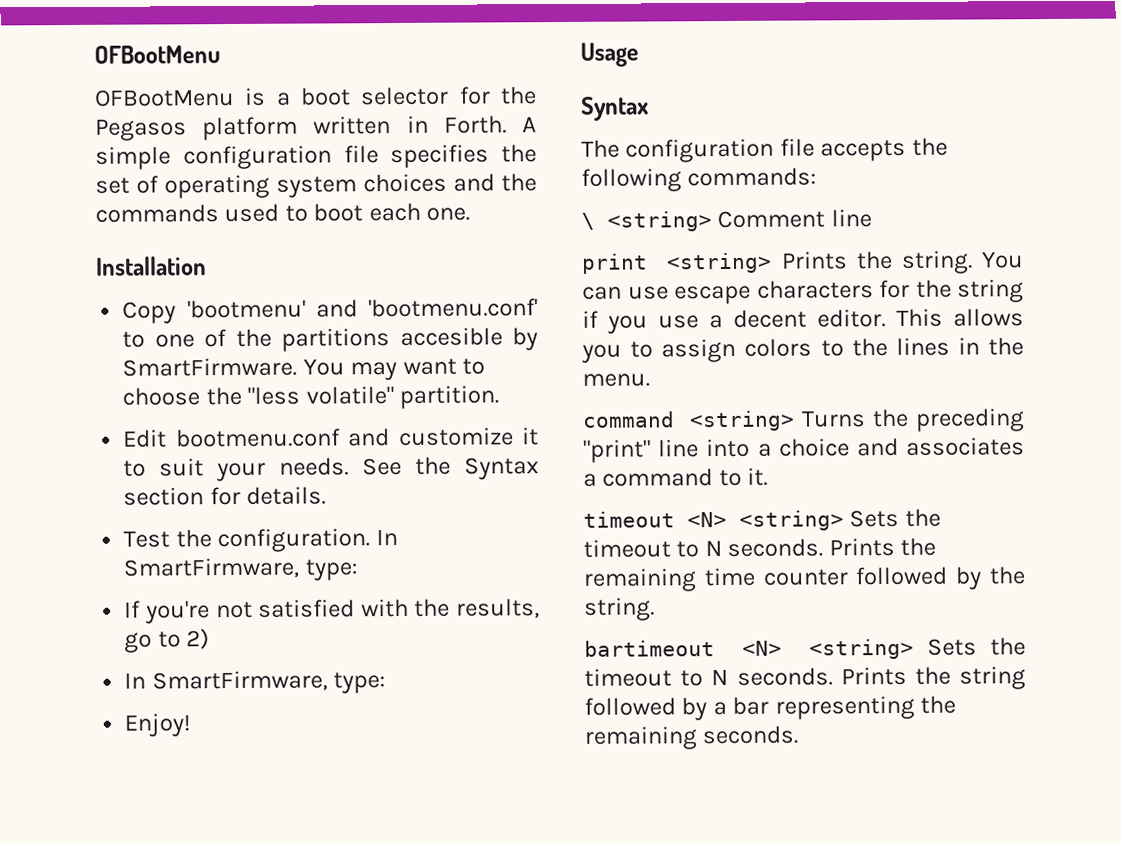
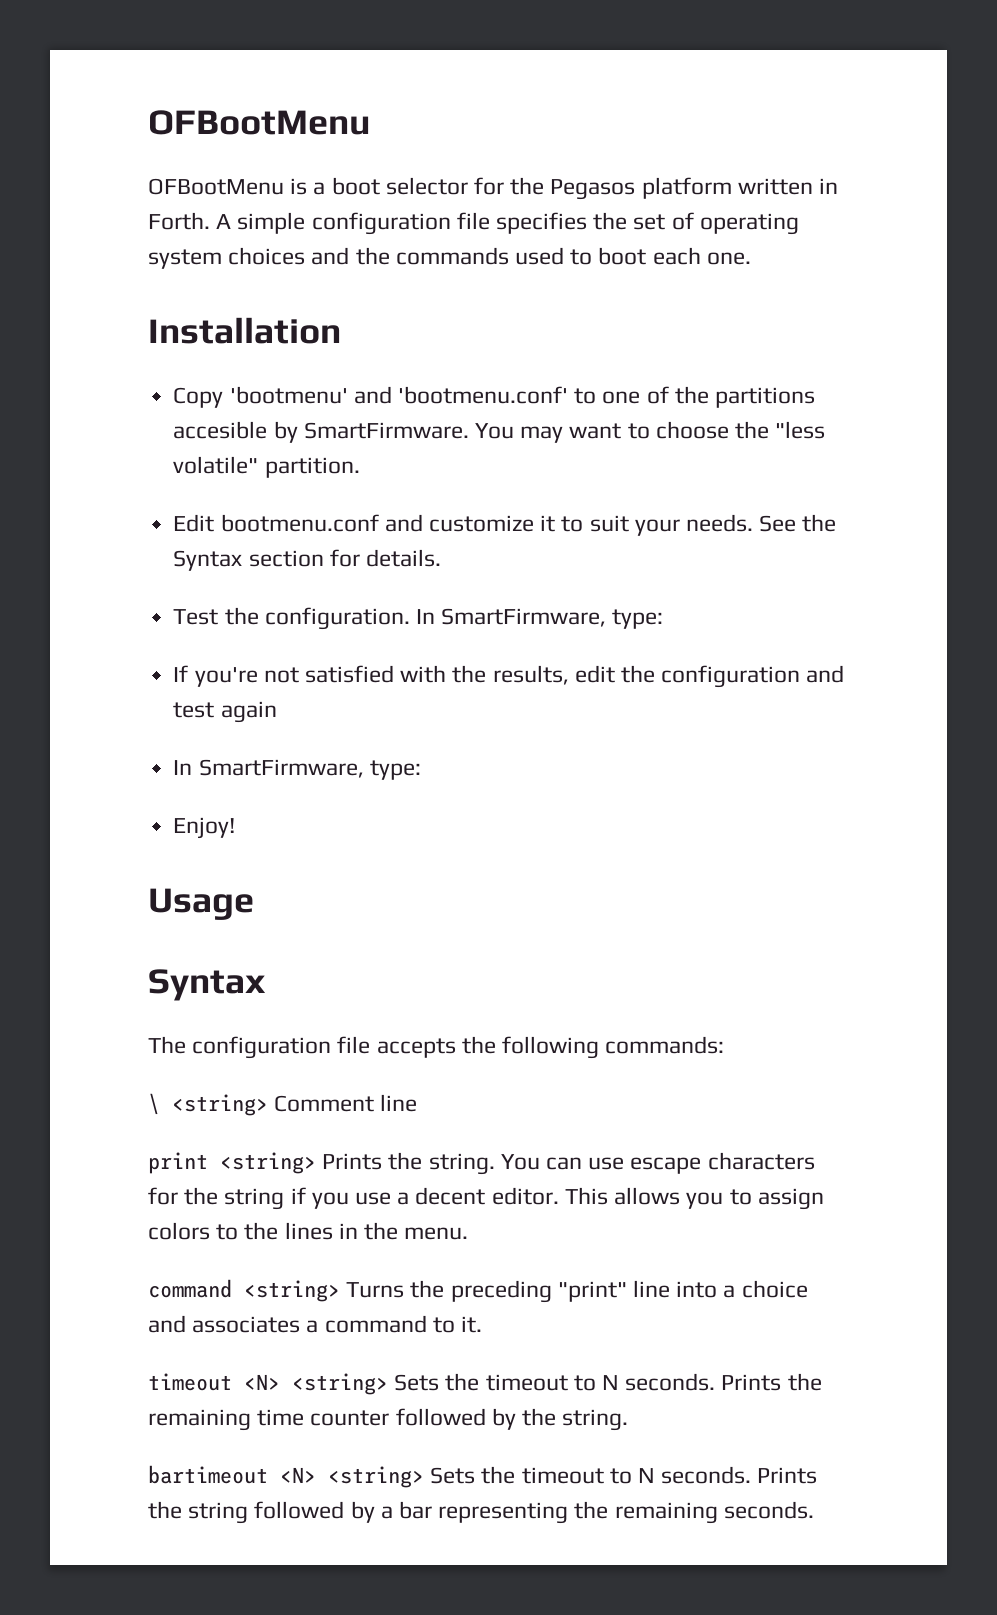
- If you're not satisfied with the results, go to 2)
+ If you're not satisfied with the results, edit the configuration and test again

